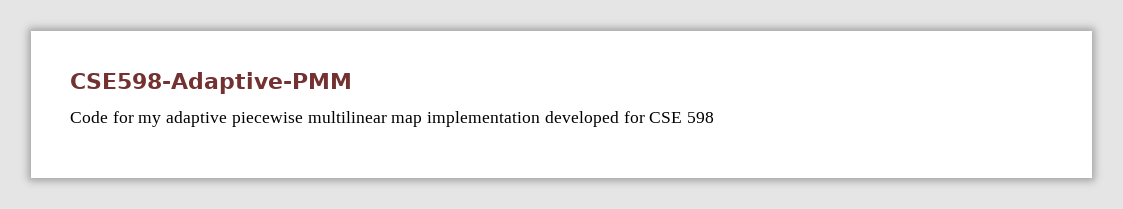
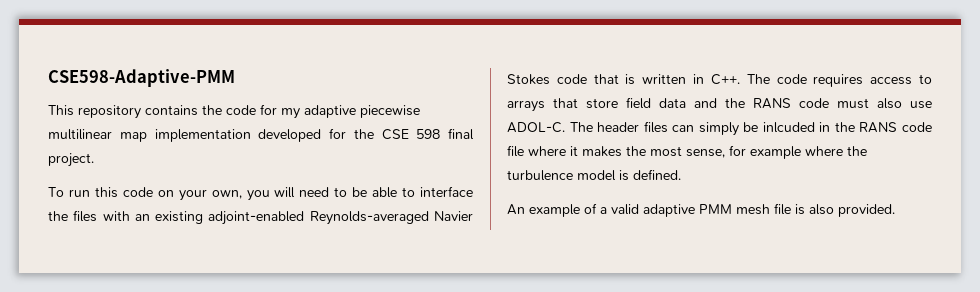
- Code for my adaptive piecewise multilinear map implementation developed for CSE 598
+ This repository contains the code for my adaptive piecewise multilinear map implementation developed for the CSE 598 final project.
+ To run this code on your own, you will need to be able to interface the files with an existing adjoint-enabled Reynolds-averaged Navier Stokes code that is written in C++. The code requires access to arrays that store field data and the RANS code must also use ADOL-C. The header files can simply be inlcuded in the RANS code file where it makes the most sense, for example where the turbulence model is defined.
+ An example of a valid adaptive PMM mesh file is also provided.

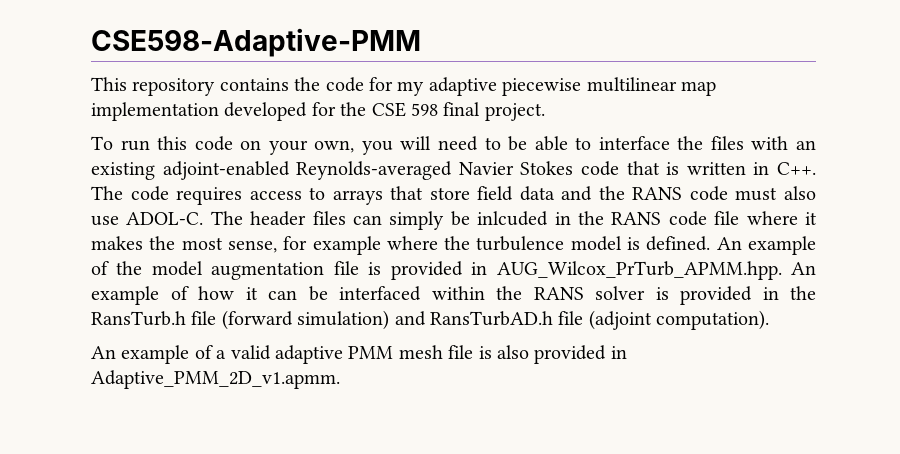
+ An example of the model augmentation file is provided in AUG_Wilcox_PrTurb_APMM.hpp. An example of how it can be interfaced within the RANS solver is provided in the RansTurb.h file (forward simulation) and RansTurbAD.h file (adjoint computation).
- An example of a valid adaptive PMM mesh file is also provided.
+ An example of a valid adaptive PMM mesh file is also provided in Adaptive_PMM_2D_v1.apmm.

